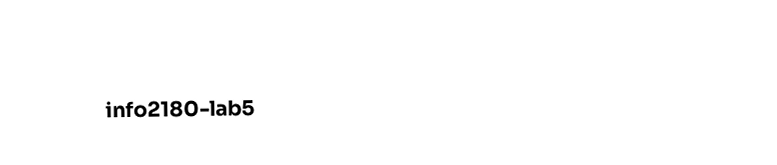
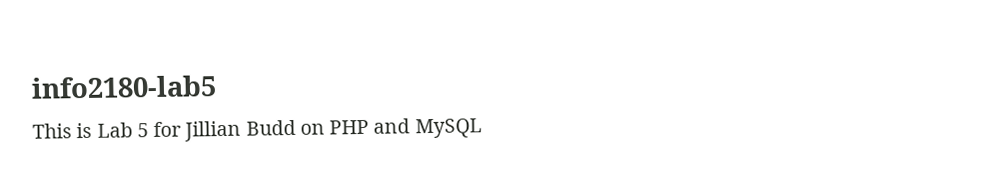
+ This is Lab 5 for Jillian Budd on PHP and MySQL

